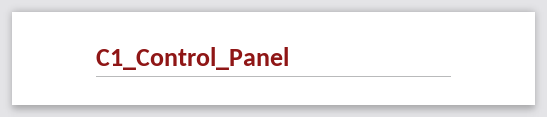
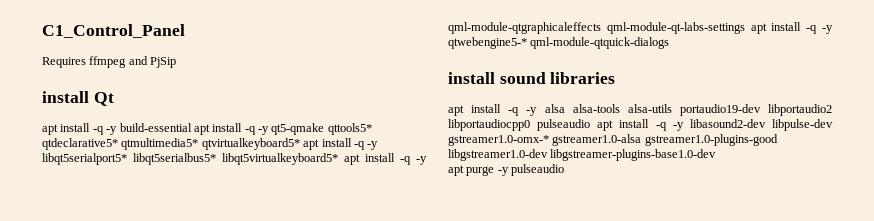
+ Requires ffmpeg and PjSip
+ install Qt
+ apt install -q -y build-essential apt install -q -y qt5-qmake qttools5* qtdeclarative5* qtmultimedia5* qtvirtualkeyboard5* apt install -q -y libqt5serialport5* libqt5serialbus5* libqt5virtualkeyboard5* apt install -q -y qml-module-qtgraphicaleffects qml-module-qt-labs-settings apt install -q -y qtwebengine5-* qml-module-qtquick-dialogs
+ install sound libraries
+ apt install -q -y alsa alsa-tools alsa-utils portaudio19-dev libportaudio2 libportaudiocpp0 pulseaudio apt install -q -y libasound2-dev libpulse-dev gstreamer1.0-omx-* gstreamer1.0-alsa gstreamer1.0-plugins-good libgstreamer1.0-dev libgstreamer-plugins-base1.0-dev
+ apt purge -y pulseaudio

